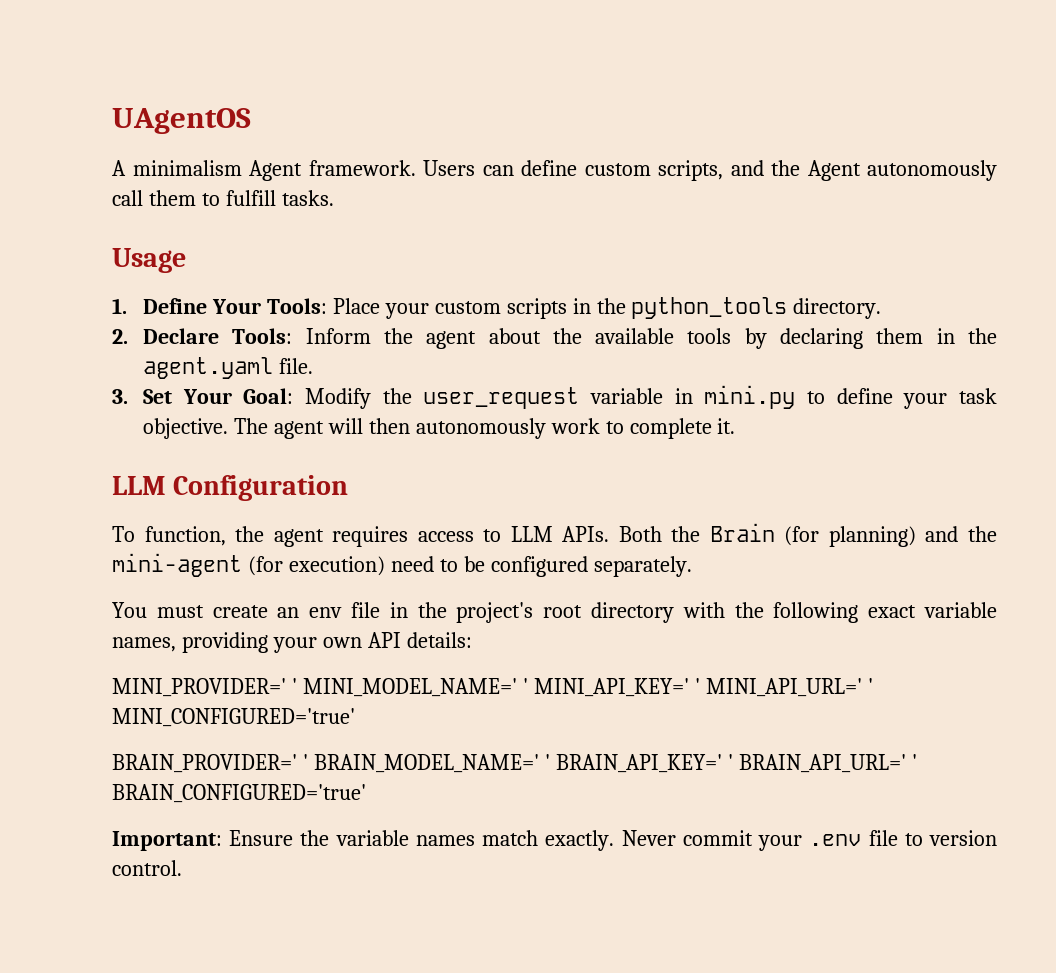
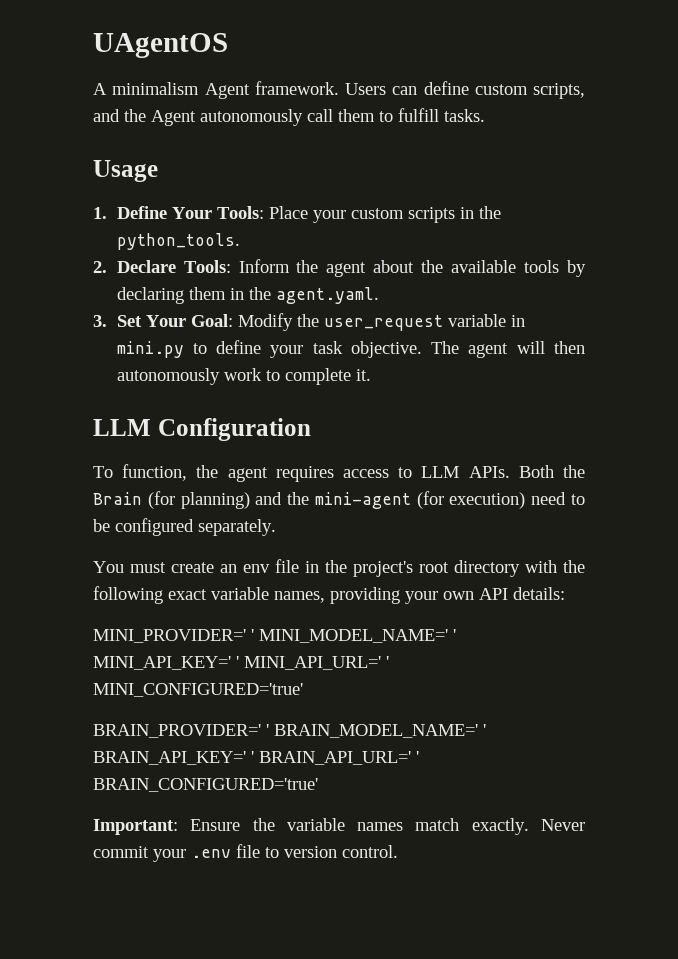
- 1. Define Your Tools: Place your custom scripts in the python_tools directory.
+ 1. Define Your Tools: Place your custom scripts in the python_tools.
- 2. Declare Tools: Inform the agent about the available tools by declaring them in the agent.yaml file.
+ 2. Declare Tools: Inform the agent about the available tools by declaring them in the agent.yaml.

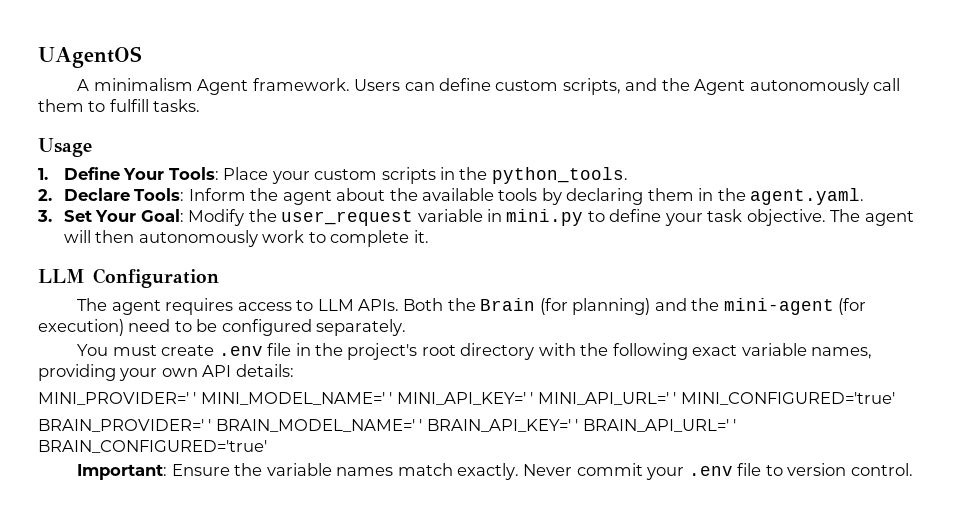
- To function, the agent requires access to LLM APIs.
+ The agent requires access to LLM APIs.
- You must create an env file in the project's root directory with the following exact variable names, providing your own API details:
+ You must create .env file in the project's root directory with the following exact variable names, providing your own API details:

